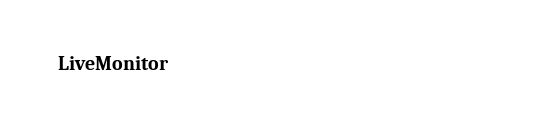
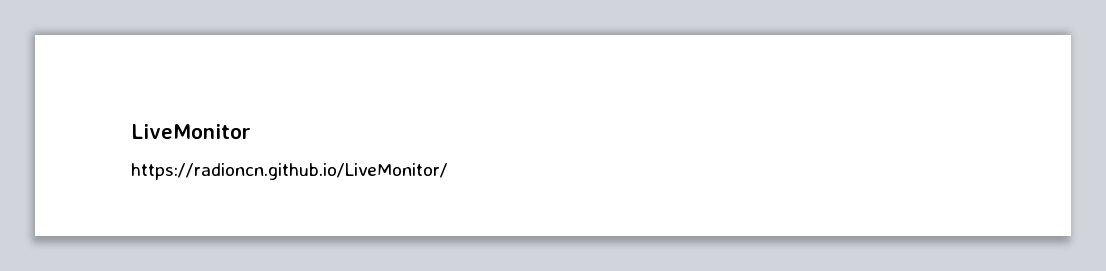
+ https://radioncn.github.io/LiveMonitor/

